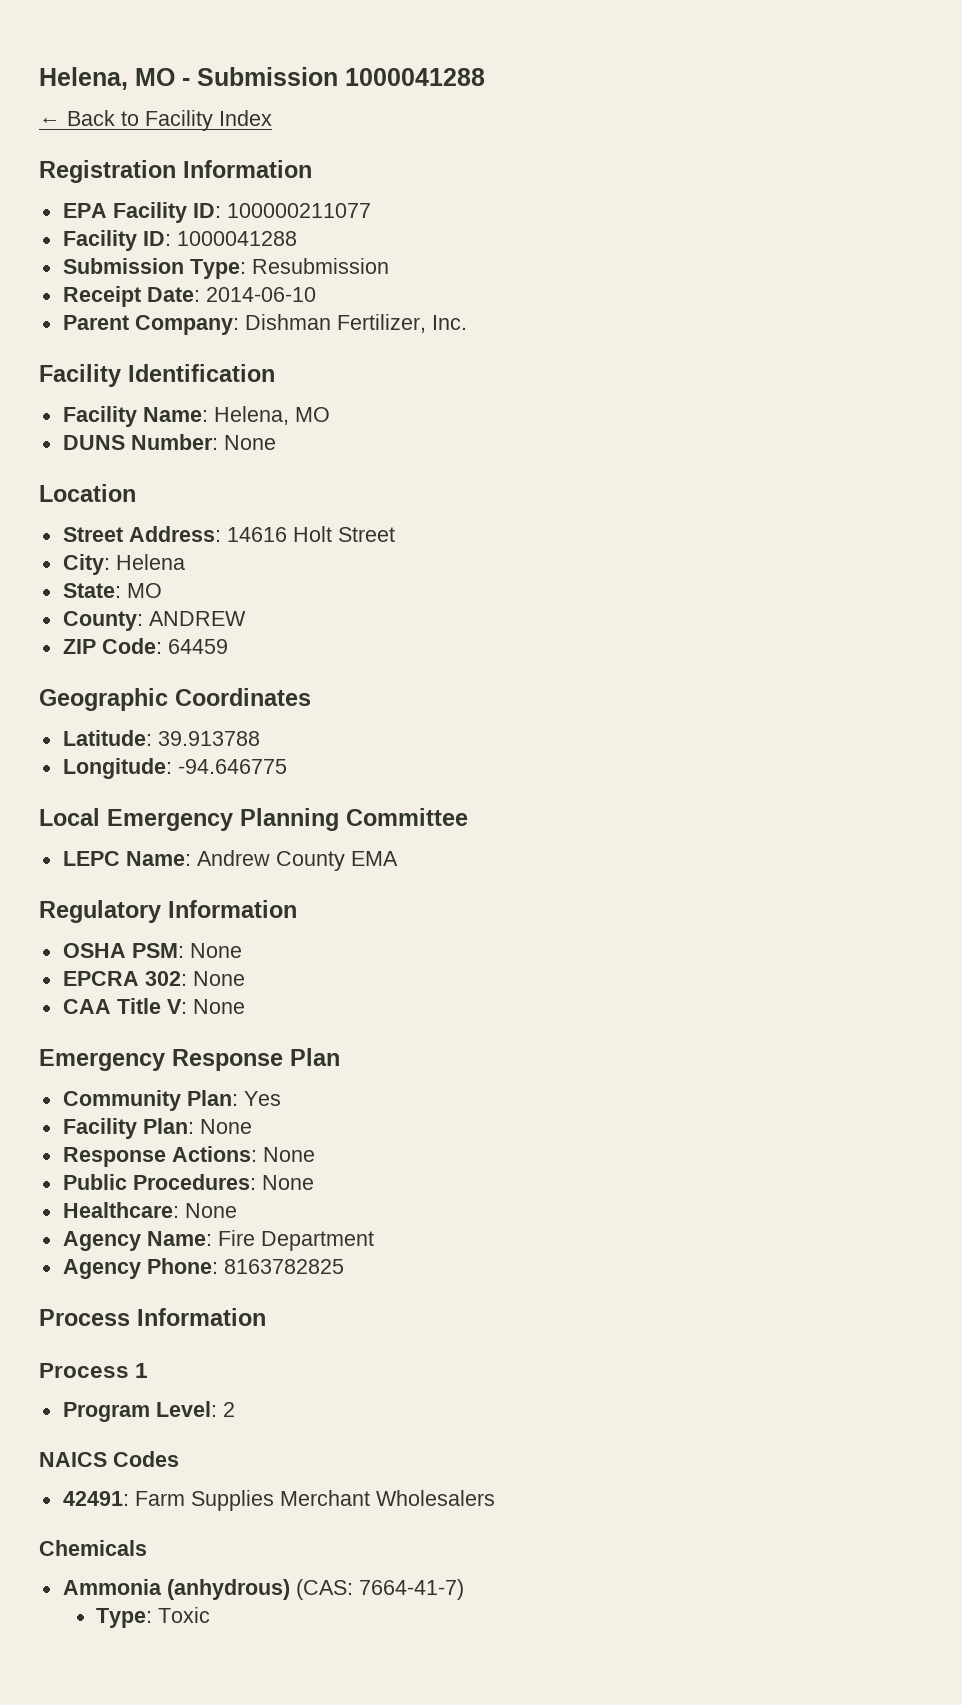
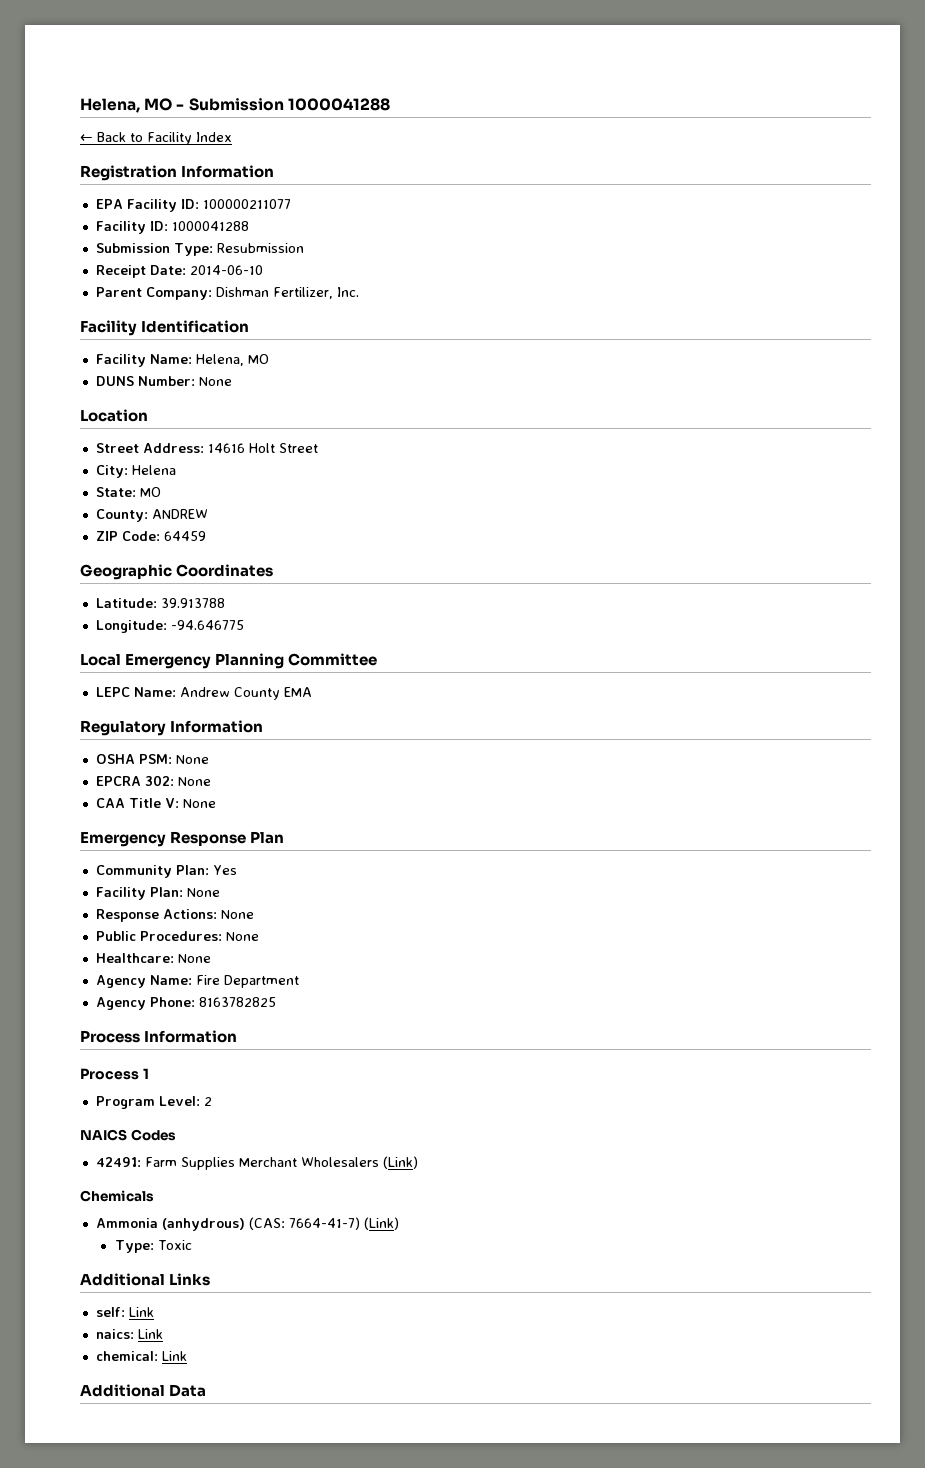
- 42491: Farm Supplies Merchant Wholesalers
+ 42491: Farm Supplies Merchant Wholesalers (Link)
- Ammonia (anhydrous) (CAS: 7664-41-7)
+ Ammonia (anhydrous) (CAS: 7664-41-7) (Link)
+ Additional Links
+ self: Link
+ naics: Link
+ chemical: Link
+ Additional Data

